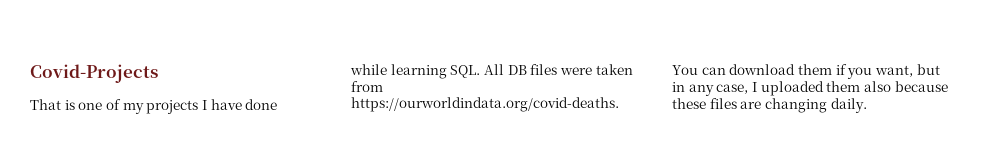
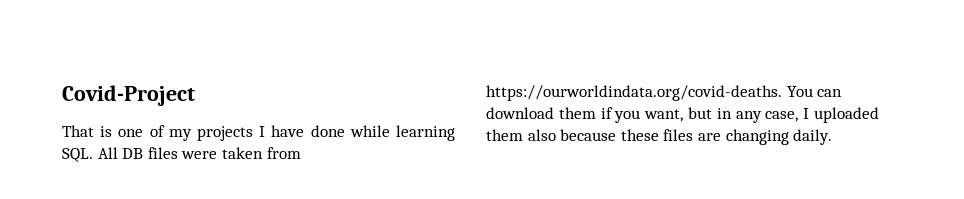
- Covid-Projects
+ Covid-Project

